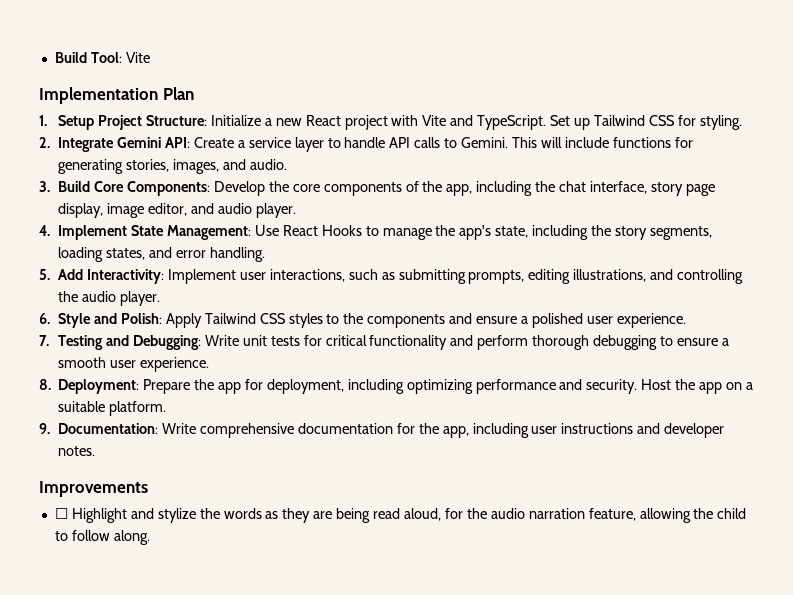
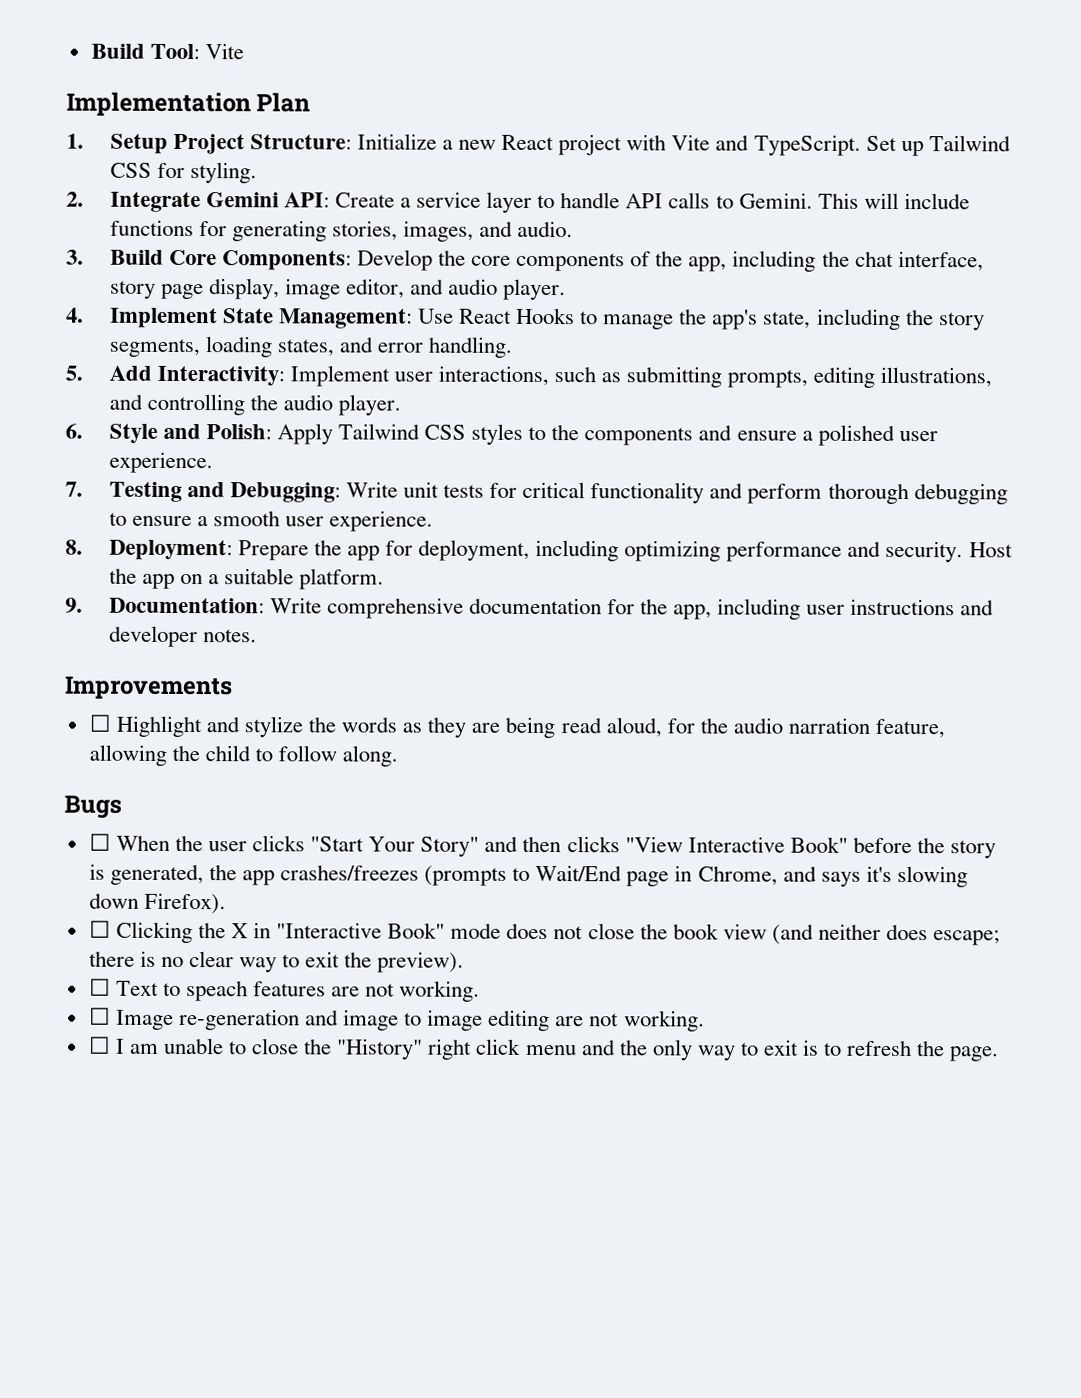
+ Bugs
+ ☐ When the user clicks "Start Your Story" and then clicks "View Interactive Book" before the story is generated, the app crashes/freezes (prompts to Wait/End page in Chrome, and says it's slowing down Firefox).
+ ☐ Clicking the X in "Interactive Book" mode does not close the book view (and neither does escape; there is no clear way to exit the preview).
+ ☐ Text to speach features are not working.
+ ☐ Image re-generation and image to image editing are not working.
+ ☐ I am unable to close the "History" right click menu and the only way to exit is to refresh the page.

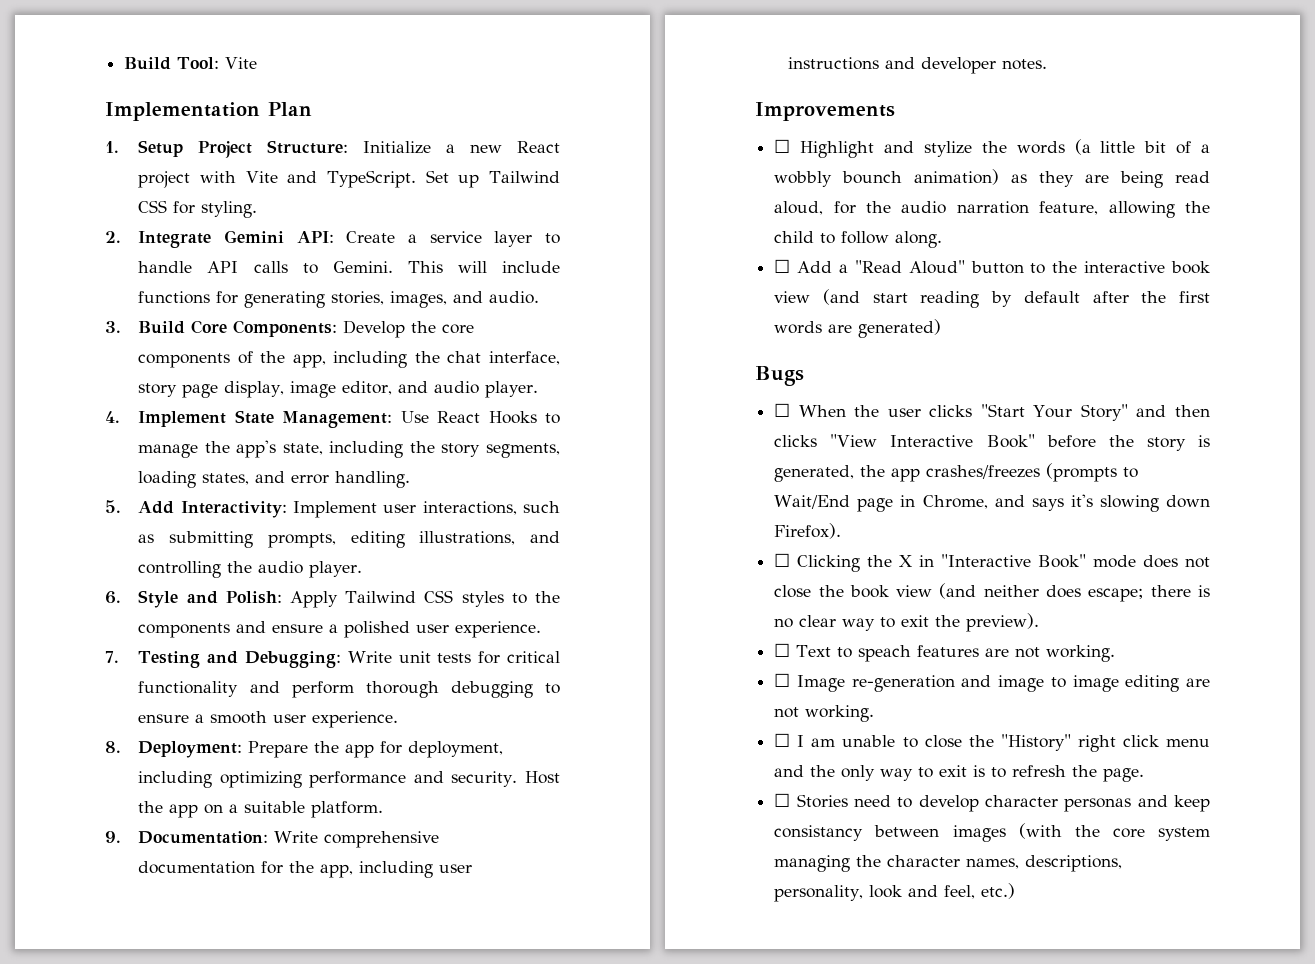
- ☐ Highlight and stylize the words as they are being read aloud, for the audio narration feature, allowing the child to follow along.
+ ☐ Highlight and stylize the words (a little bit of a wobbly bounch animation) as they are being read aloud, for the audio narration feature, allowing the child to follow along.
+ ☐ Add a "Read Aloud" button to the interactive book view (and start reading by default after the first words are generated)
+ ☐ Stories need to develop character personas and keep consistancy between images (with the core system managing the character names, descriptions, personality, look and feel, etc.)

